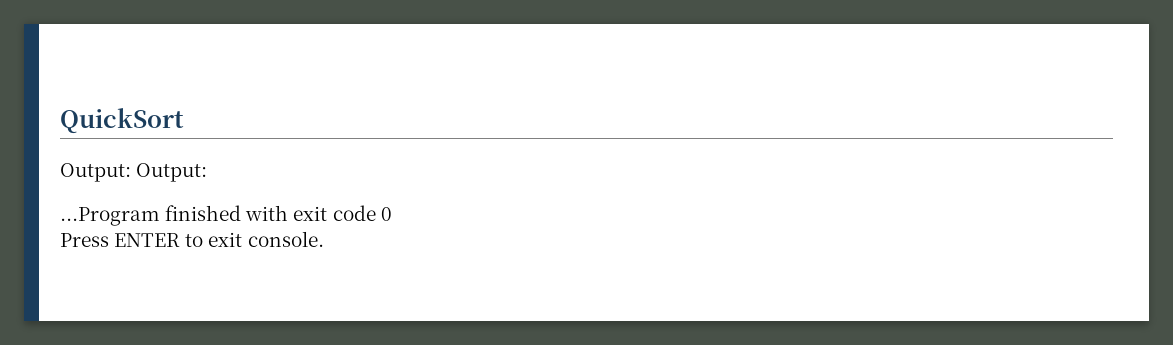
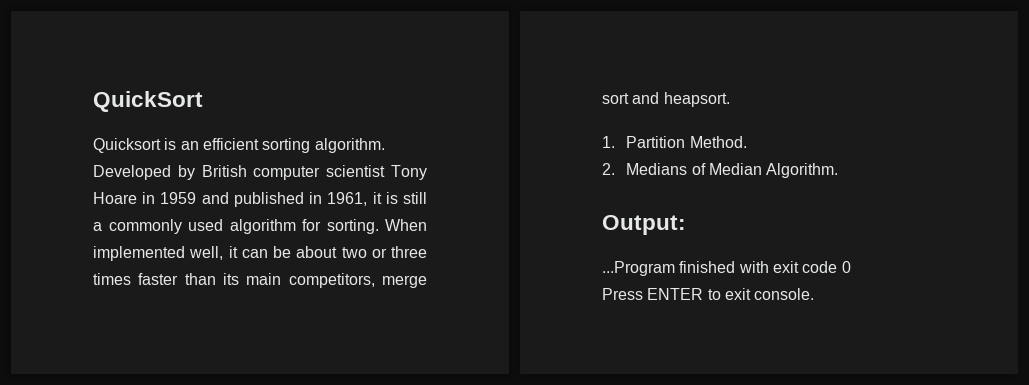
- Output: Output:
+ Quicksort is an efficient sorting algorithm. Developed by British computer scientist Tony Hoare in 1959 and published in 1961, it is still a commonly used algorithm for sorting. When implemented well, it can be about two or three times faster than its main competitors, merge sort and heapsort.
+ 1. Partition Method.
+ 2. Medians of Median Algorithm.
+ Output:

